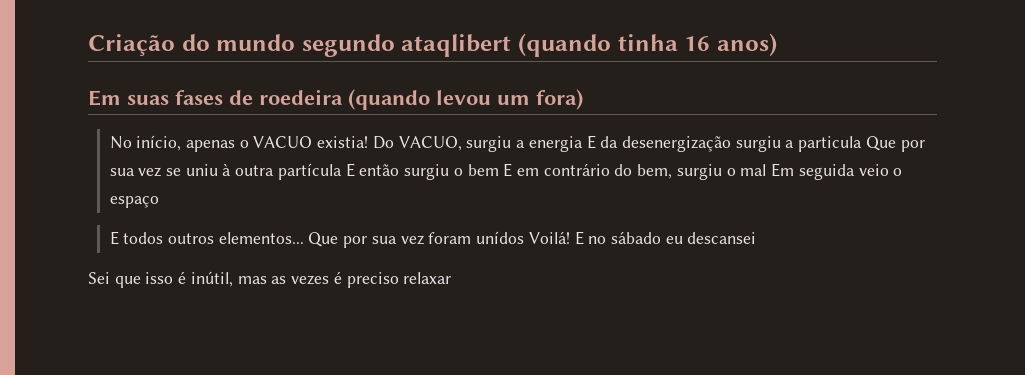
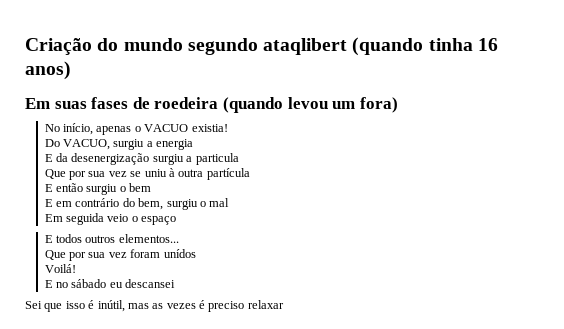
- No início, apenas o VACUO existia! Do VACUO, surgiu a energia E da desenergização surgiu a particula Que por sua vez se uniu à outra partícula E então surgiu o bem E em contrário do bem, surgiu o mal Em seguida veio o espaço
+ No início, apenas o VACUO existia!
+ Do VACUO, surgiu a energia
+ E da desenergização surgiu a particula
+ Que por sua vez se uniu à outra partícula
+ E então surgiu o bem
+ E em contrário do bem, surgiu o mal
+ Em seguida veio o espaço
- E todos outros elementos... Que por sua vez foram unídos Voilá! E no sábado eu descansei
+ E todos outros elementos...
+ Que por sua vez foram unídos
+ Voilá!
+ E no sábado eu descansei

